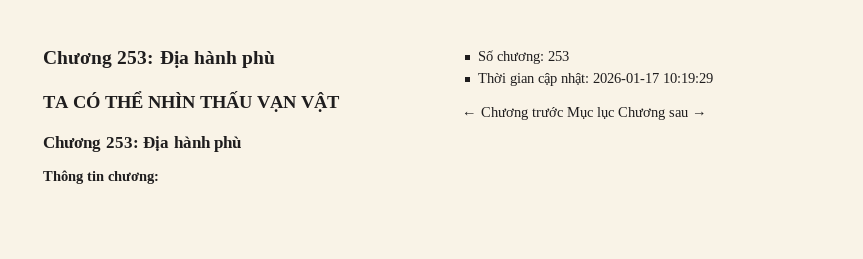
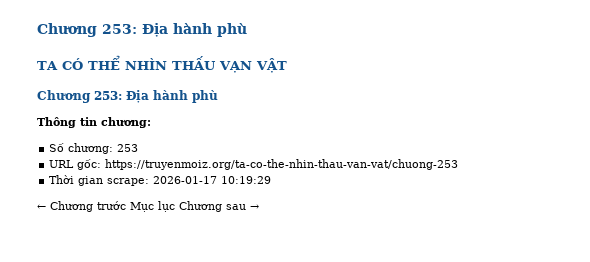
+ URL gốc: https://truyenmoiz.org/ta-co-the-nhin-thau-van-vat/chuong-253
- Thời gian cập nhật: 2026-01-17 10:19:29
+ Thời gian scrape: 2026-01-17 10:19:29

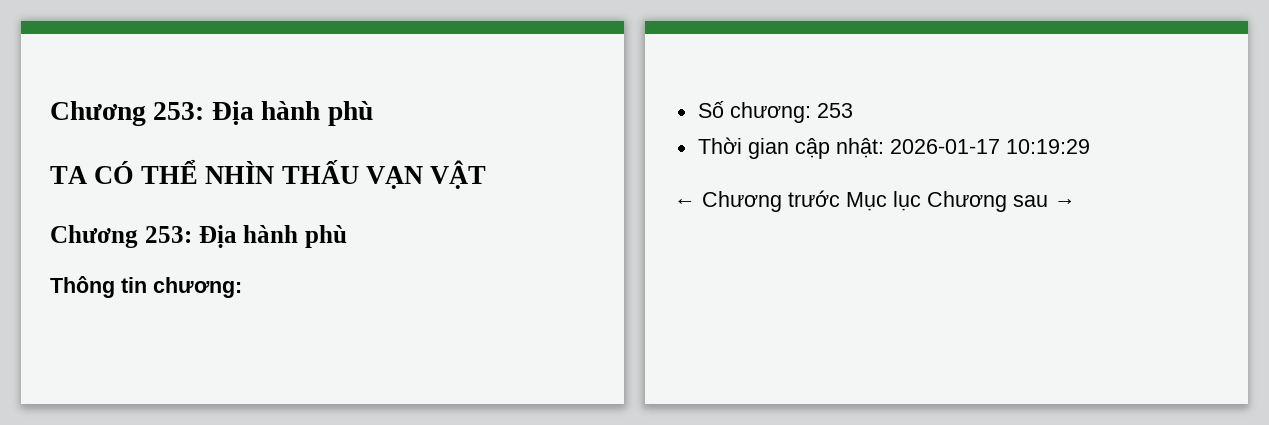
- URL gốc: https://truyenmoiz.org/ta-co-the-nhin-thau-van-vat/chuong-253
- Thời gian scrape: 2026-01-17 10:19:29
+ Thời gian cập nhật: 2026-01-17 10:19:29

